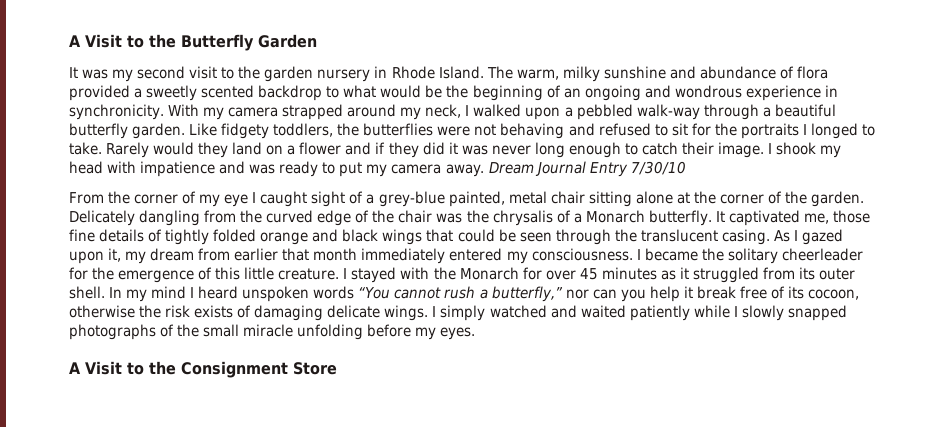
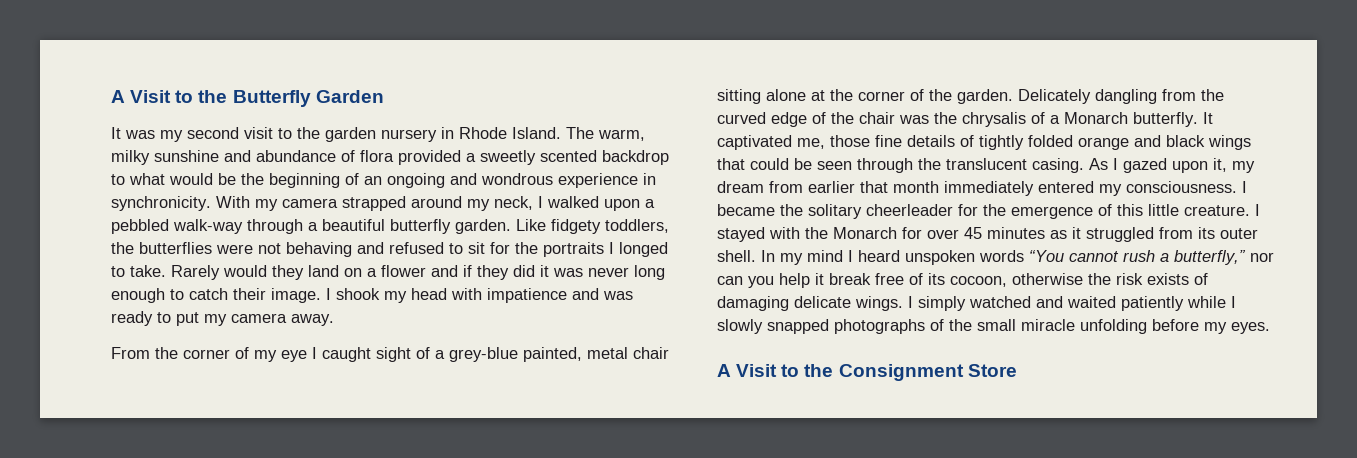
- Dream Journal Entry 7/30/10

